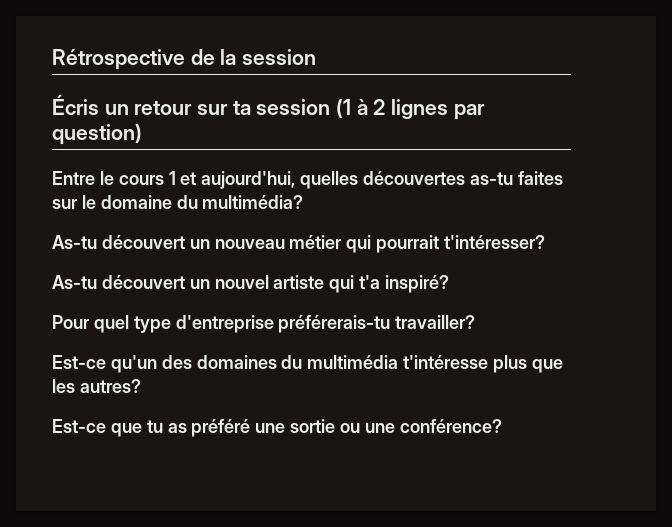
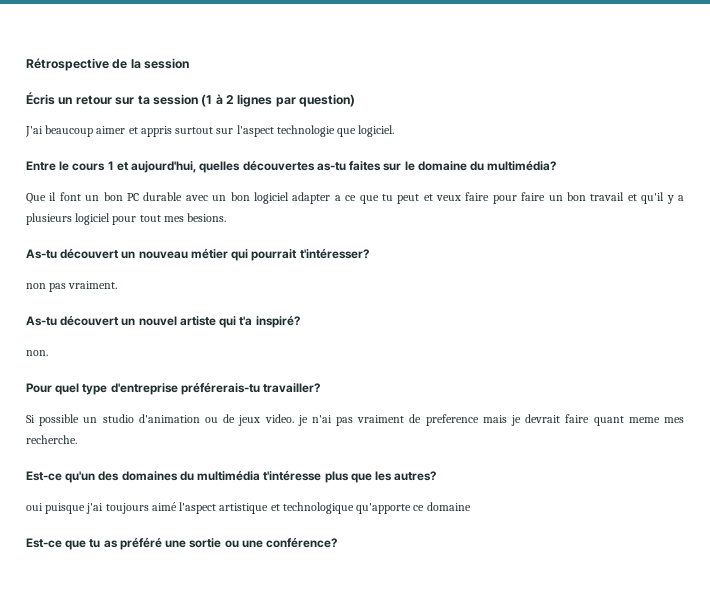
+ J'ai beaucoup aimer et appris surtout sur l'aspect technologie que logiciel.
+ Que il font un bon PC durable avec un bon logiciel adapter a ce que tu peut et veux faire pour faire un bon travail et qu'il y a plusieurs logiciel pour tout mes besions.
+ non pas vraiment.
+ non.
+ Si possible un studio d'animation ou de jeux video. je n'ai pas vraiment de preference mais je devrait faire quant meme mes recherche.
+ oui puisque j'ai toujours aimé l'aspect artistique et technologique qu'apporte ce domaine

